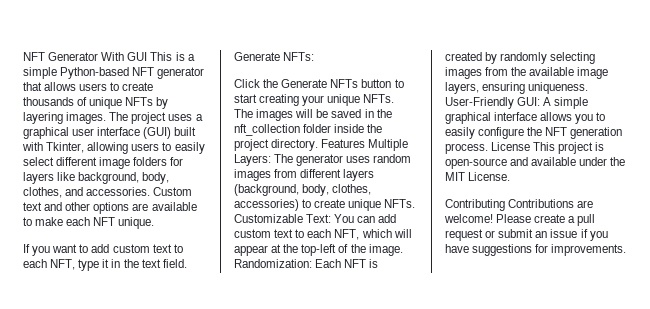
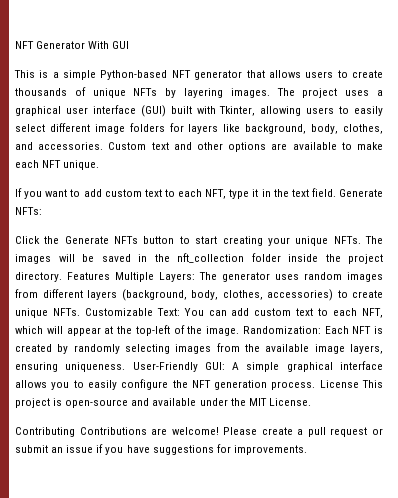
- NFT Generator With GUI This is a simple Python-based NFT generator that allows users to create thousands of unique NFTs by layering images.
+ NFT Generator With GUI
+ This is a simple Python-based NFT generator that allows users to create thousands of unique NFTs by layering images.

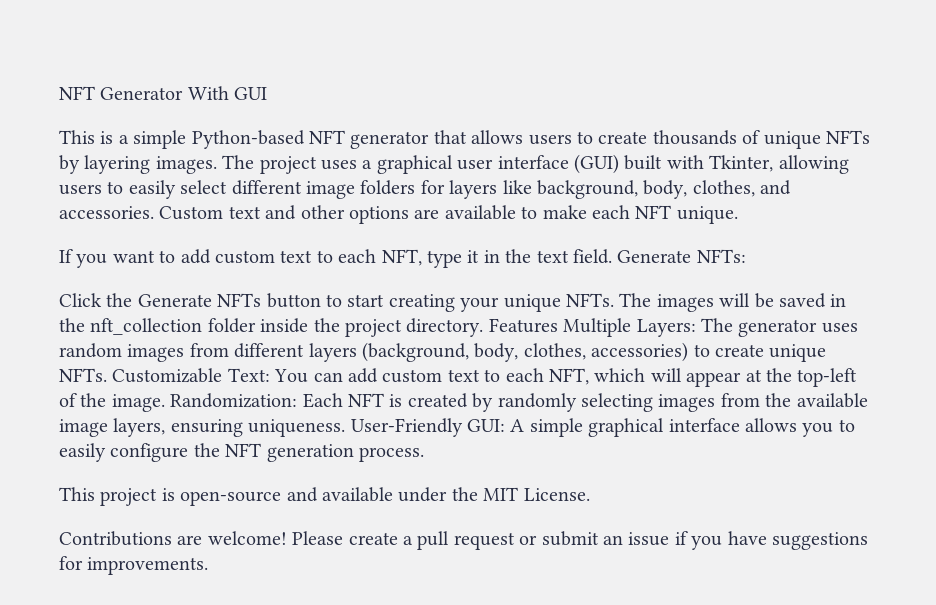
- User-Friendly GUI: A simple graphical interface allows you to easily configure the NFT generation process. License This project is open-source and available under the MIT License.
+ User-Friendly GUI: A simple graphical interface allows you to easily configure the NFT generation process.
+ This project is open-source and available under the MIT License.
- Contributing Contributions are welcome!
+ Contributions are welcome!

